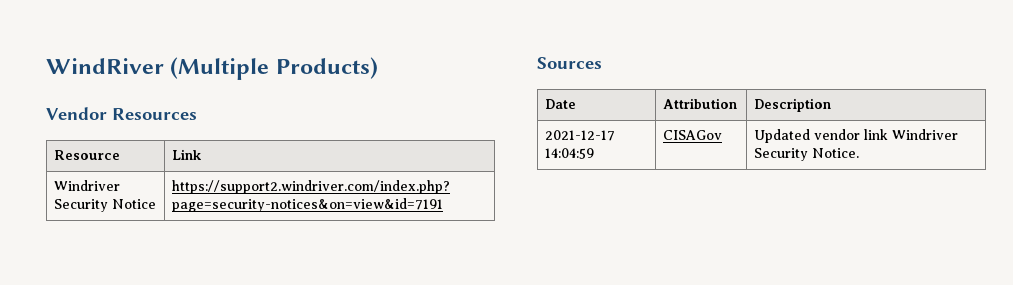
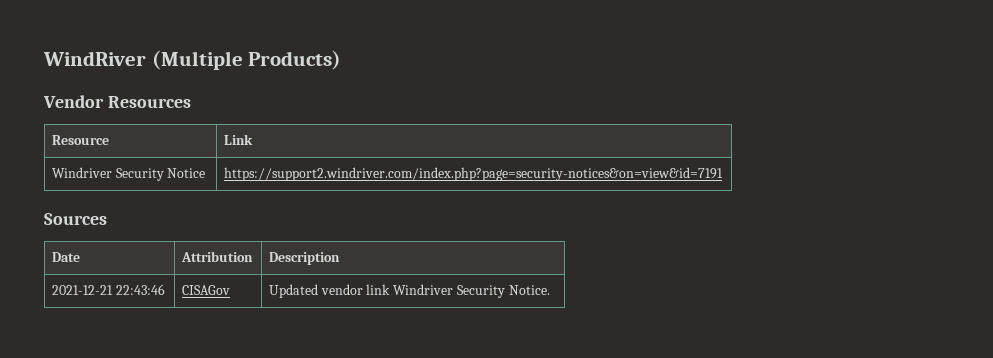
- 2021-12-17 14:04:59 | CISAGov | Updated vendor link Windriver Security Notice.
+ 2021-12-21 22:43:46 | CISAGov | Updated vendor link Windriver Security Notice.

